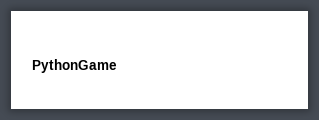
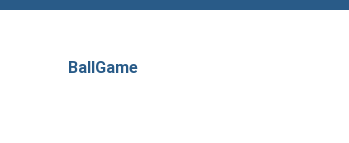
- PythonGame
+ BallGame

